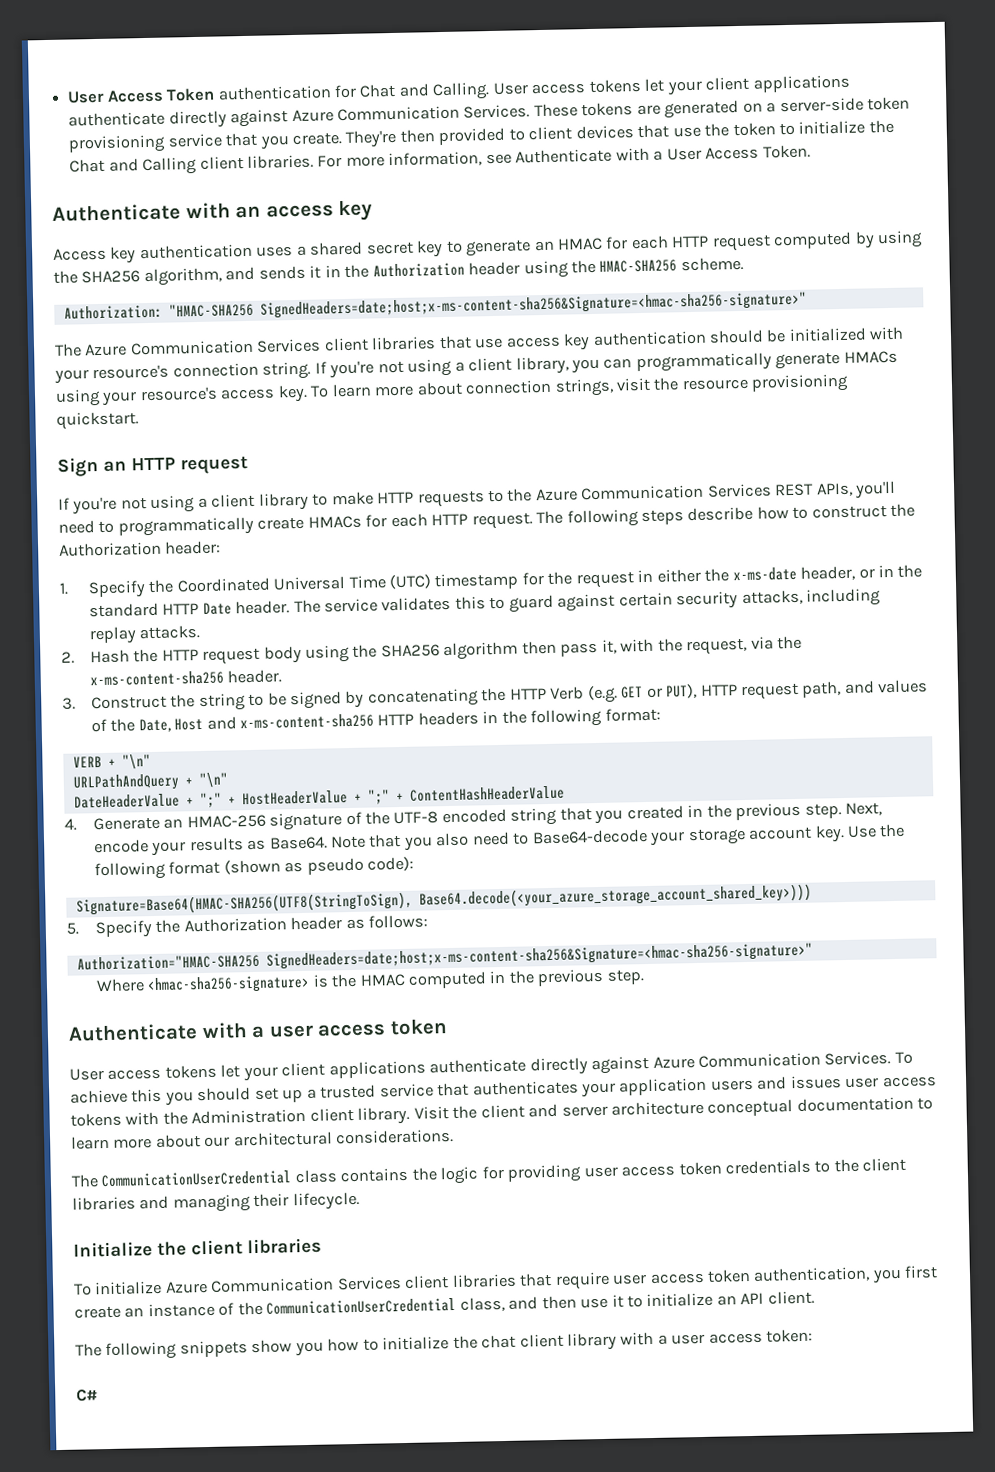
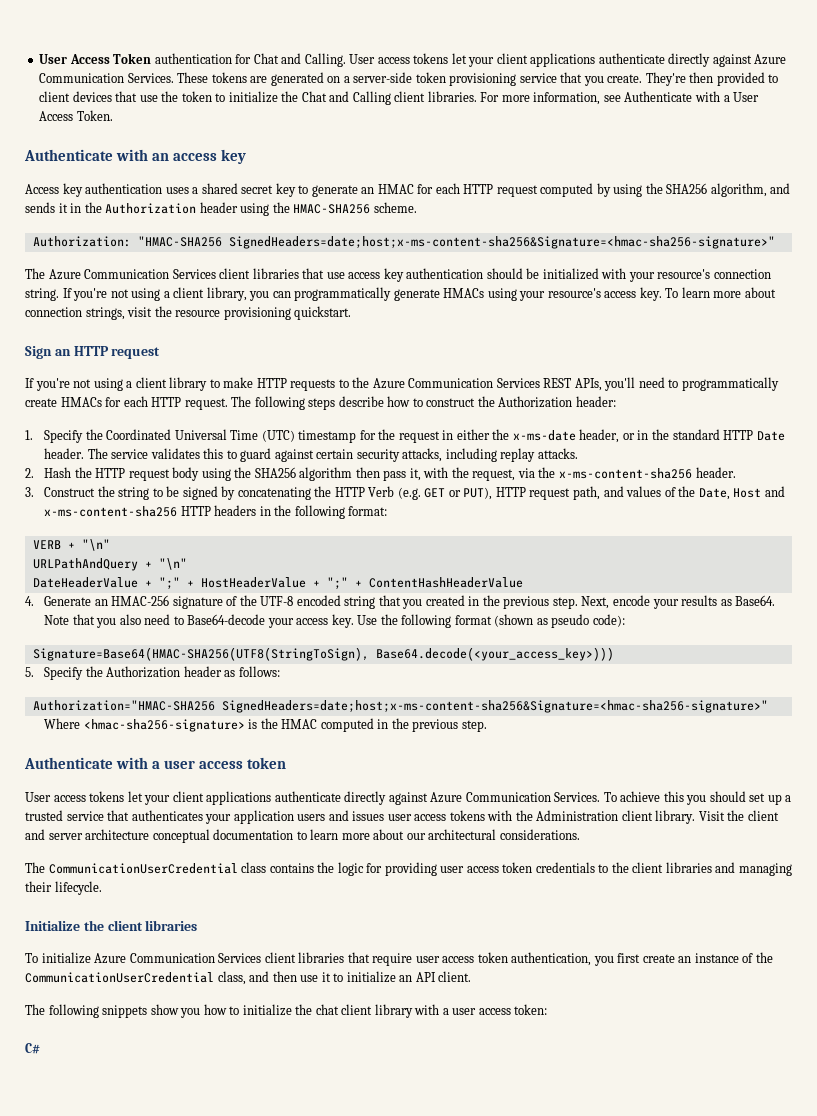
- Note that you also need to Base64-decode your storage account key.
+ Note that you also need to Base64-decode your access key.
- Signature=Base64(HMAC-SHA256(UTF8(StringToSign), Base64.decode(<your_azure_storage_account_shared_key>)))
+ Signature=Base64(HMAC-SHA256(UTF8(StringToSign), Base64.decode(<your_access_key>)))

